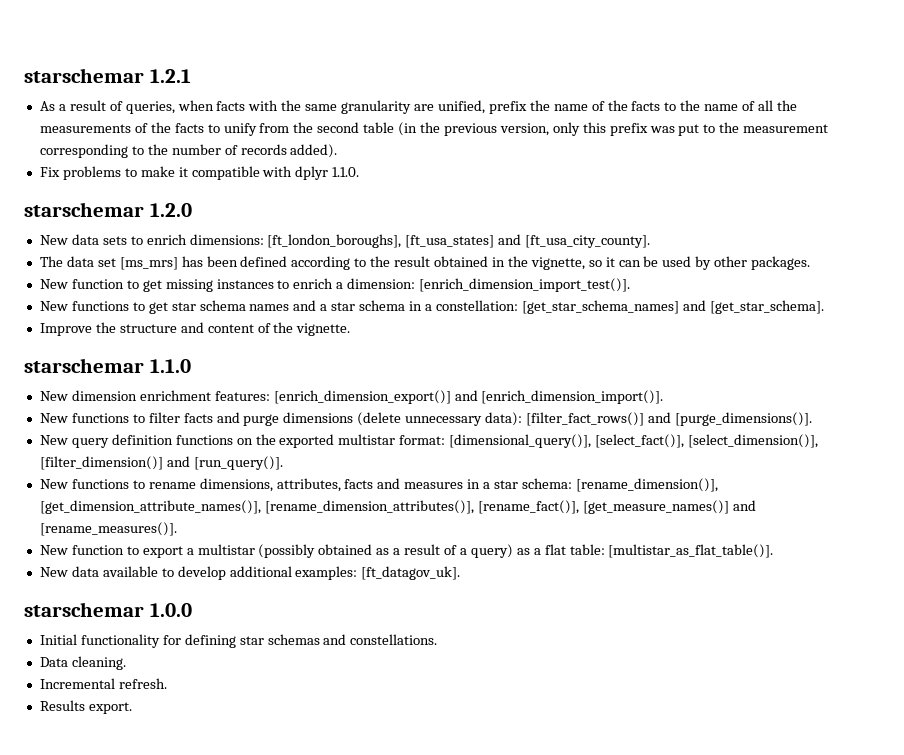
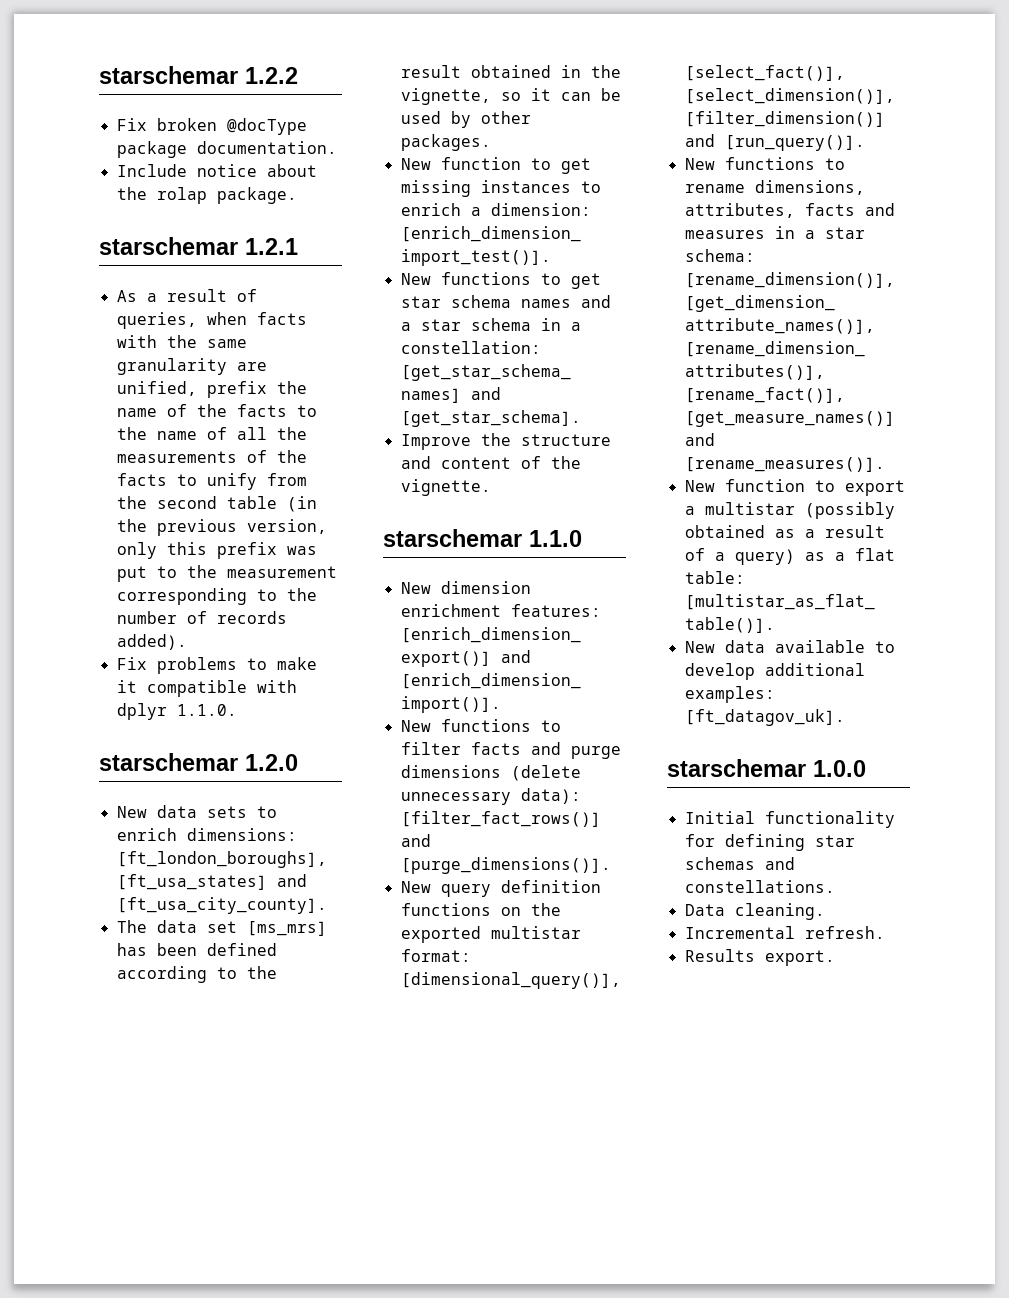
+ starschemar 1.2.2
+ Fix broken @docType package documentation.
+ Include notice about the rolap package.

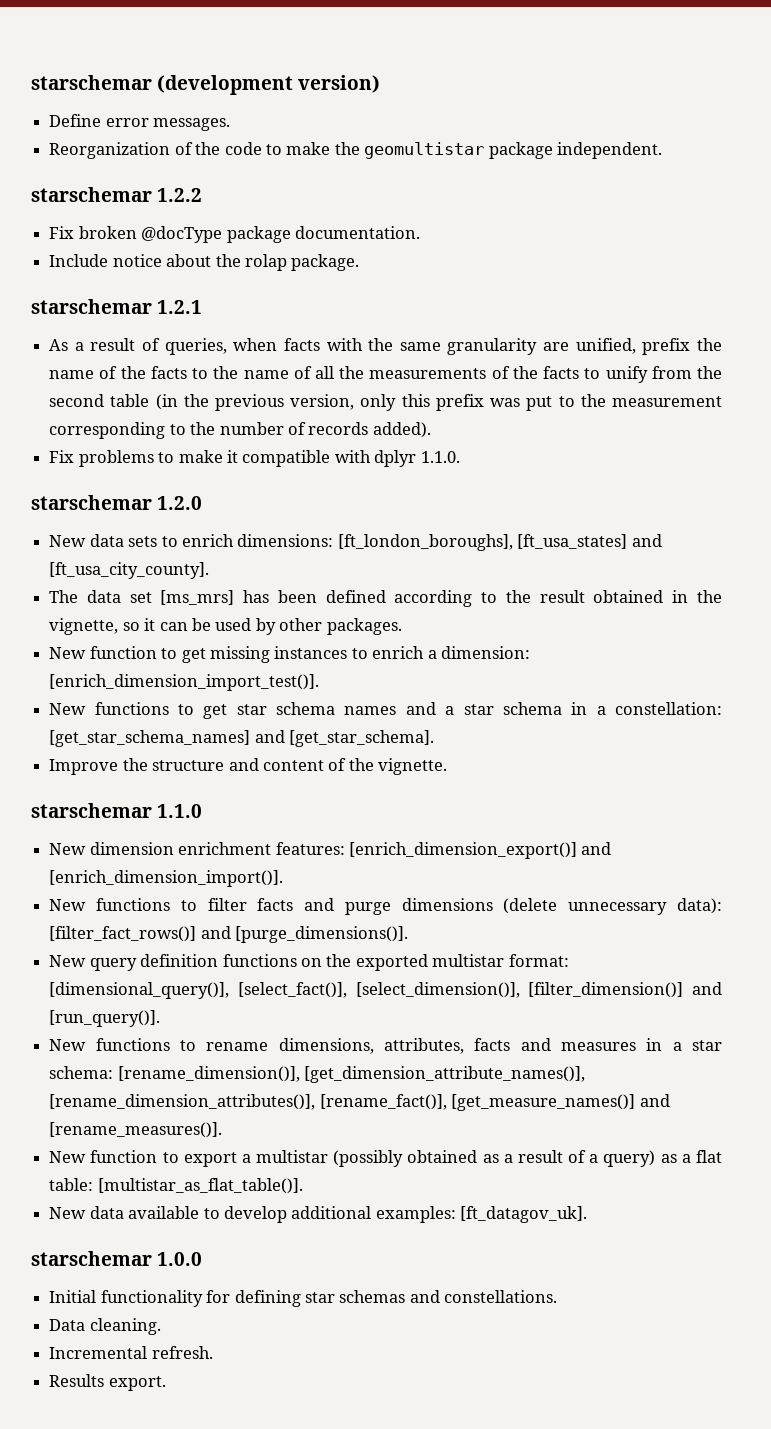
+ starschemar (development version)
+ Define error messages.
+ Reorganization of the code to make the geomultistar package independent.

